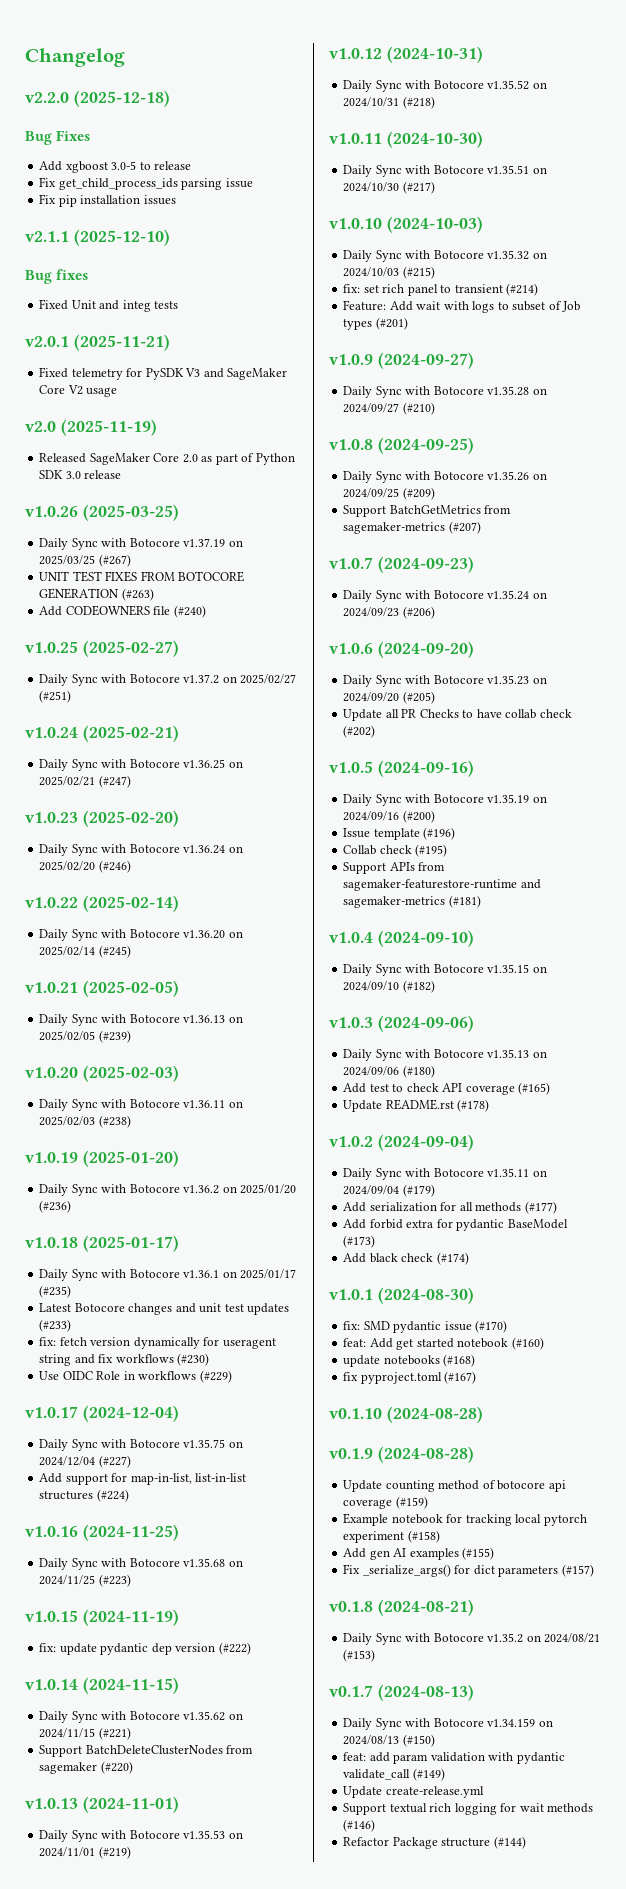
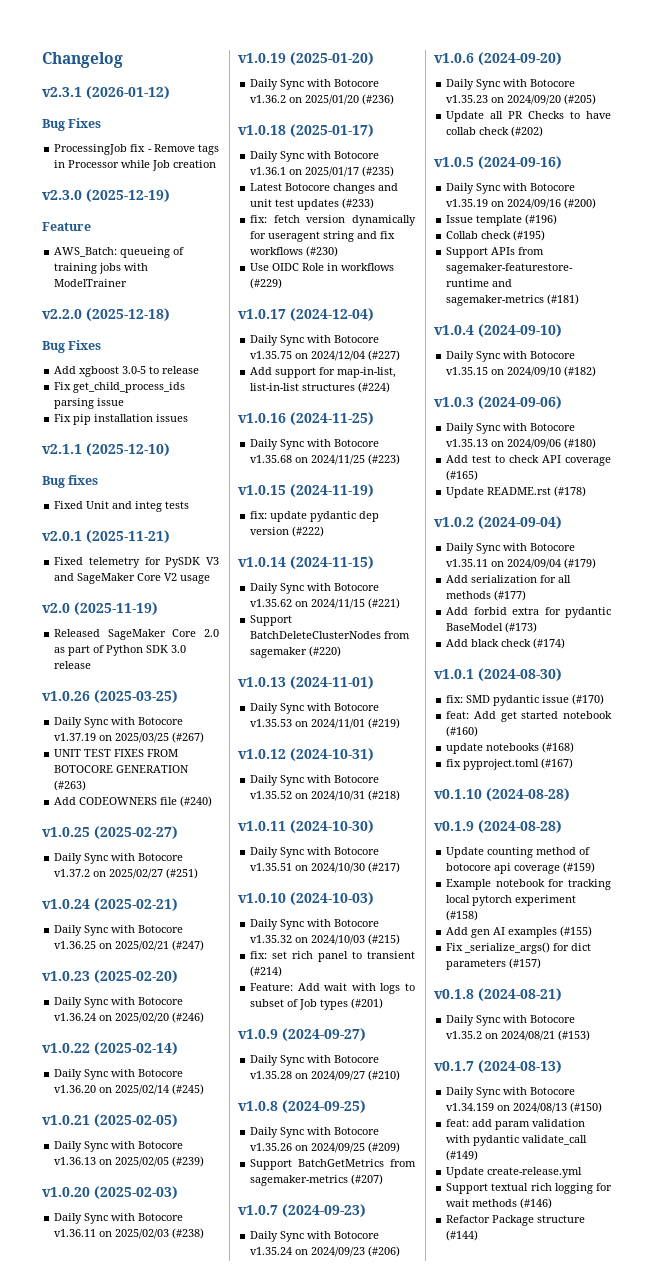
+ v2.3.1 (2026-01-12)
+ Bug Fixes
+ ProcessingJob fix - Remove tags in Processor while Job creation
+ v2.3.0 (2025-12-19)
+ Feature
+ AWS_Batch: queueing of training jobs with ModelTrainer

